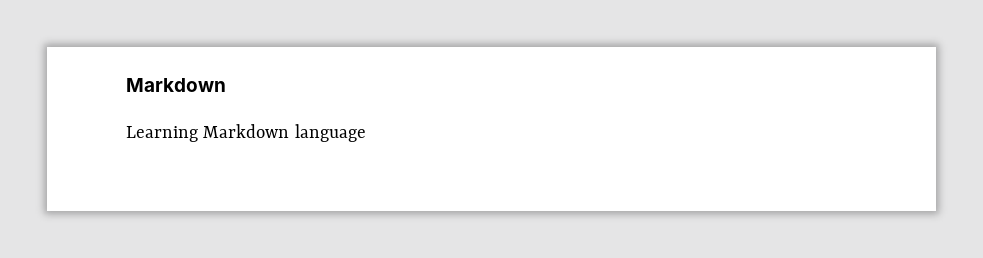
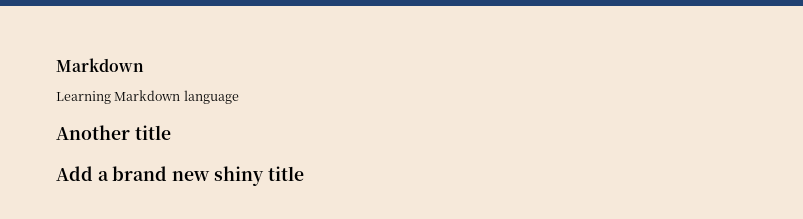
+ Another title
+ Add a brand new shiny title

